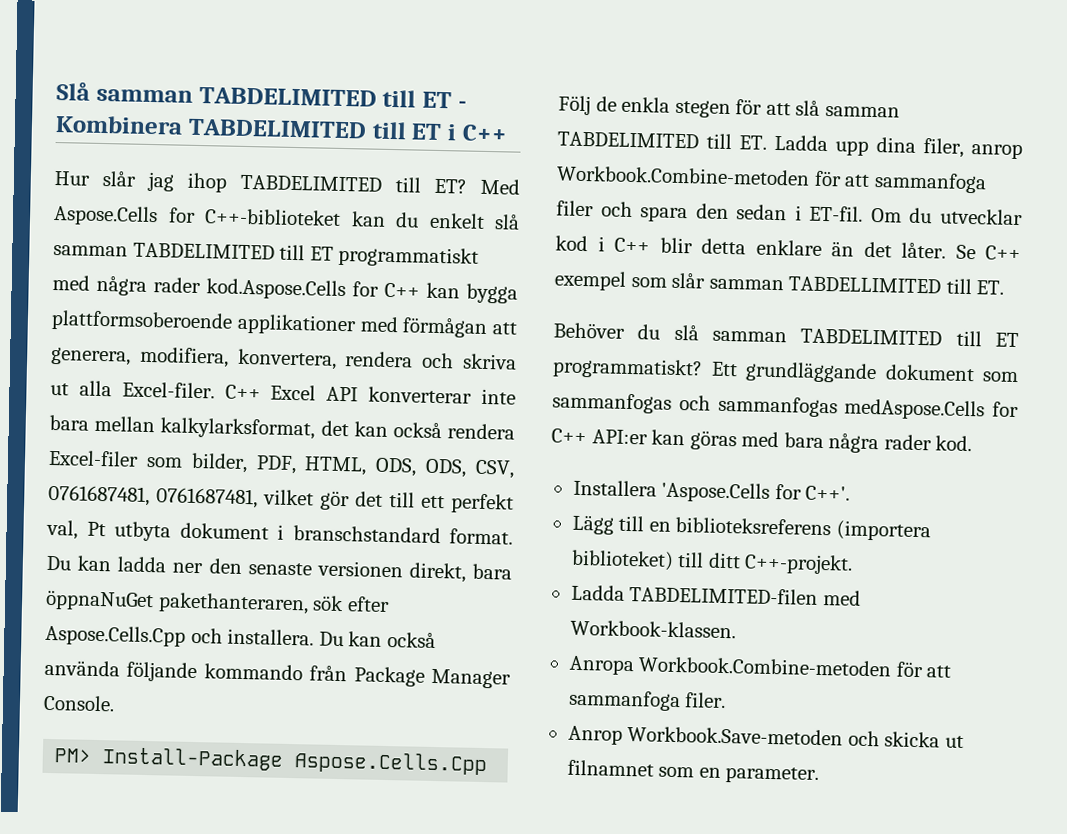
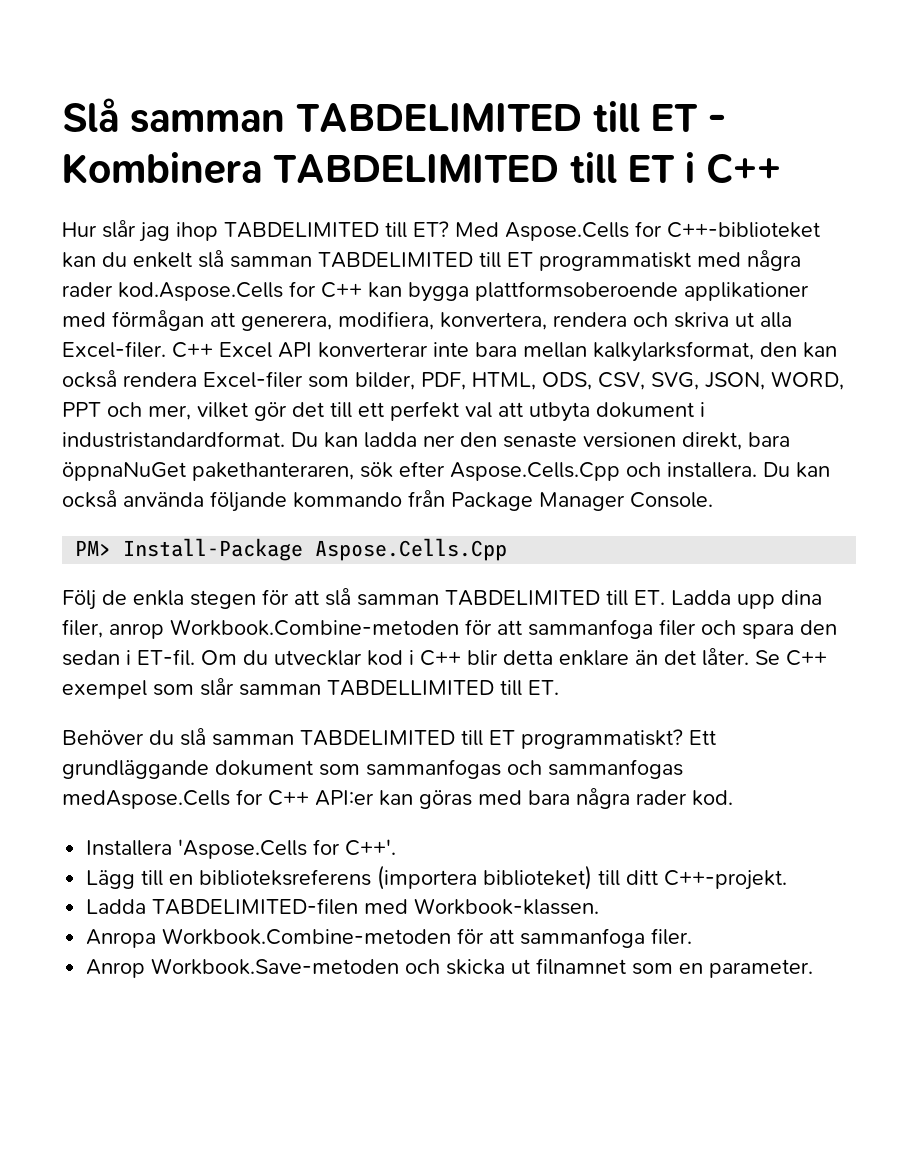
- C++ Excel API konverterar inte bara mellan kalkylarksformat, det kan också rendera Excel-filer som bilder, PDF, HTML, ODS, ODS, CSV, 0761687481, 0761687481, vilket gör det till ett perfekt val, Pt utbyta dokument i branschstandard format.
+ C++ Excel API konverterar inte bara mellan kalkylarksformat, den kan också rendera Excel-filer som bilder, PDF, HTML, ODS, CSV, SVG, JSON, WORD, PPT och mer, vilket gör det till ett perfekt val att utbyta dokument i industristandardformat.

